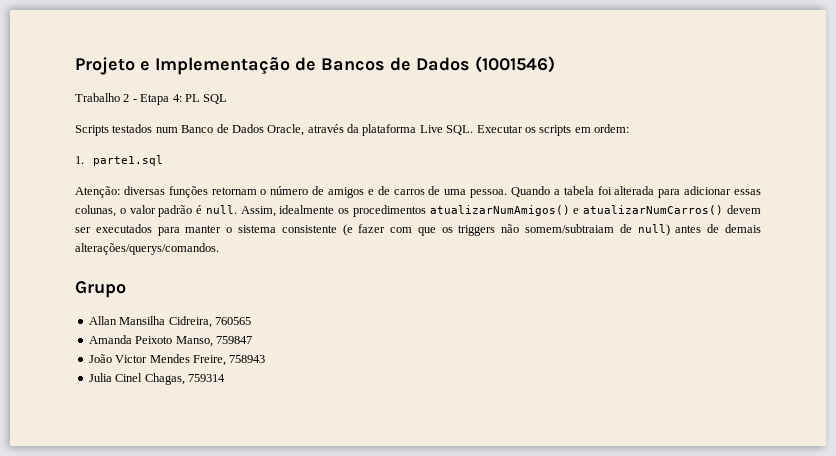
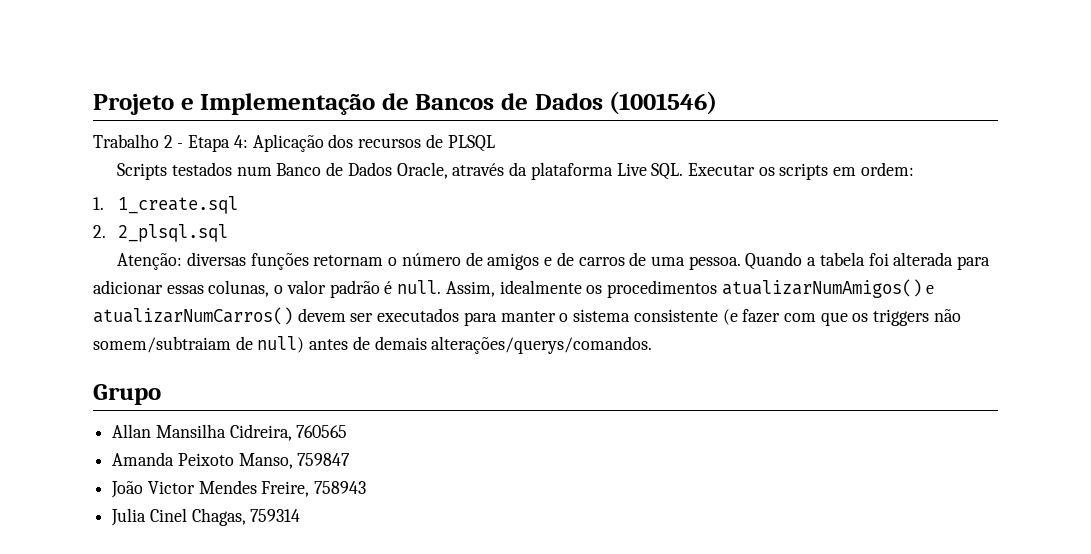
- Trabalho 2 - Etapa 4: PL SQL
+ Trabalho 2 - Etapa 4: Aplicação dos recursos de PLSQL
- 1. parte1.sql
+ 1. 1_create.sql
+ 2. 2_plsql.sql

